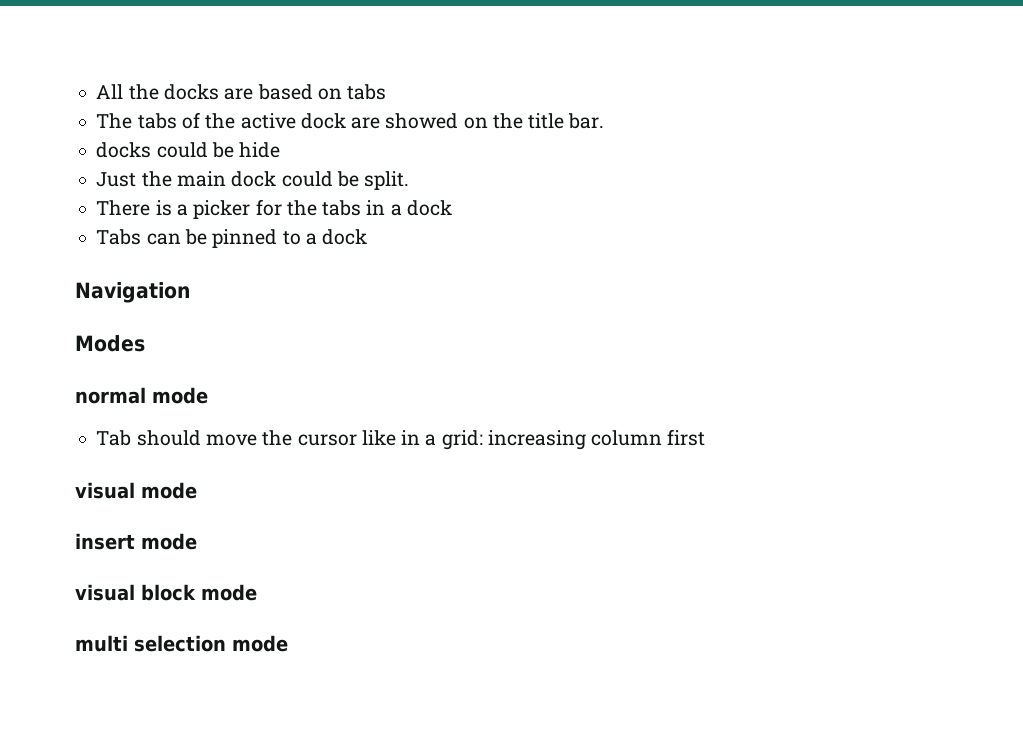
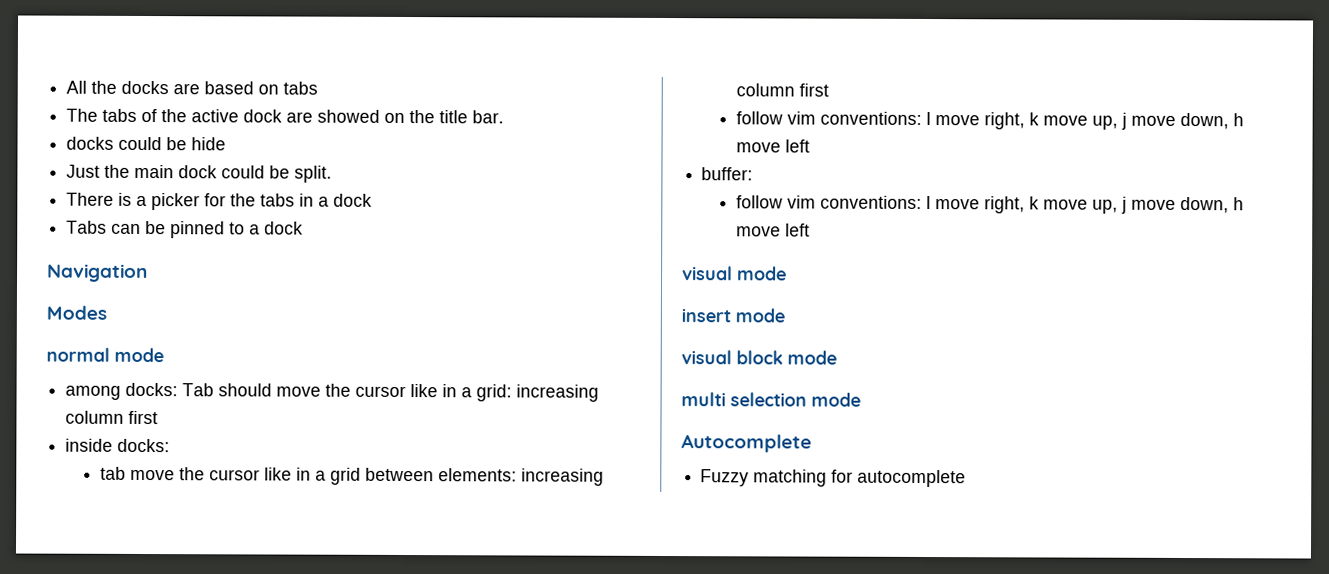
- Tab should move the cursor like in a grid: increasing column first
+ among docks: Tab should move the cursor like in a grid: increasing column first
+ inside docks:
+ tab move the cursor like in a grid between elements: increasing column first
+ follow vim conventions: l move right, k move up, j move down, h move left
+ buffer:
+ follow vim conventions: l move right, k move up, j move down, h move left
+ Autocomplete
+ Fuzzy matching for autocomplete

